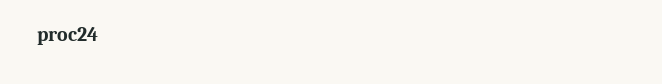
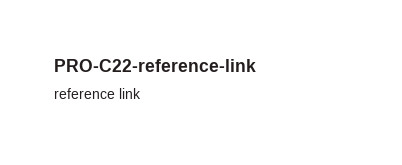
- proc24
+ PRO-C22-reference-link
+ reference link

